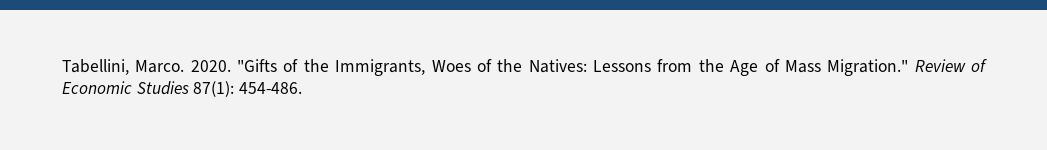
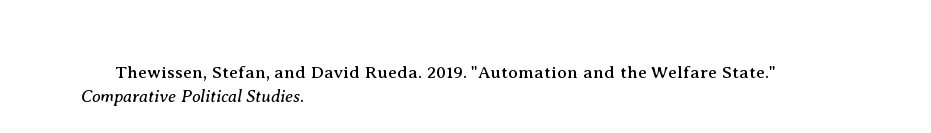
- Tabellini, Marco. 2020. "Gifts of the Immigrants, Woes of the Natives: Lessons from the Age of Mass Migration." Review of Economic Studies 87(1): 454-486.
+ Thewissen, Stefan, and David Rueda. 2019. "Automation and the Welfare State." Comparative Political Studies.

